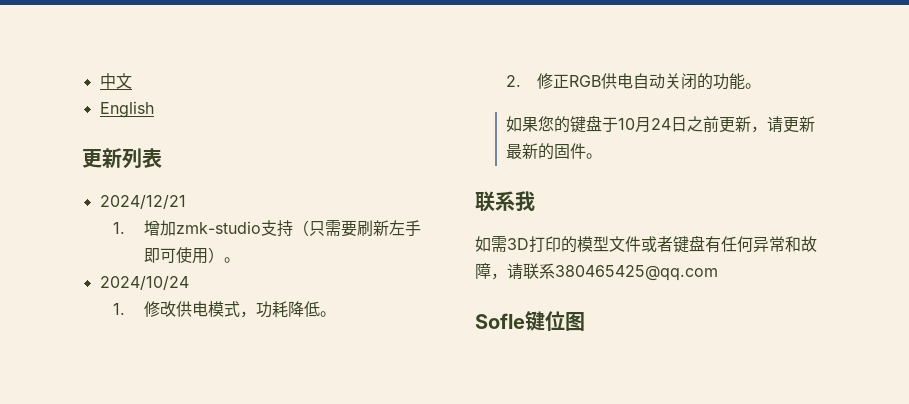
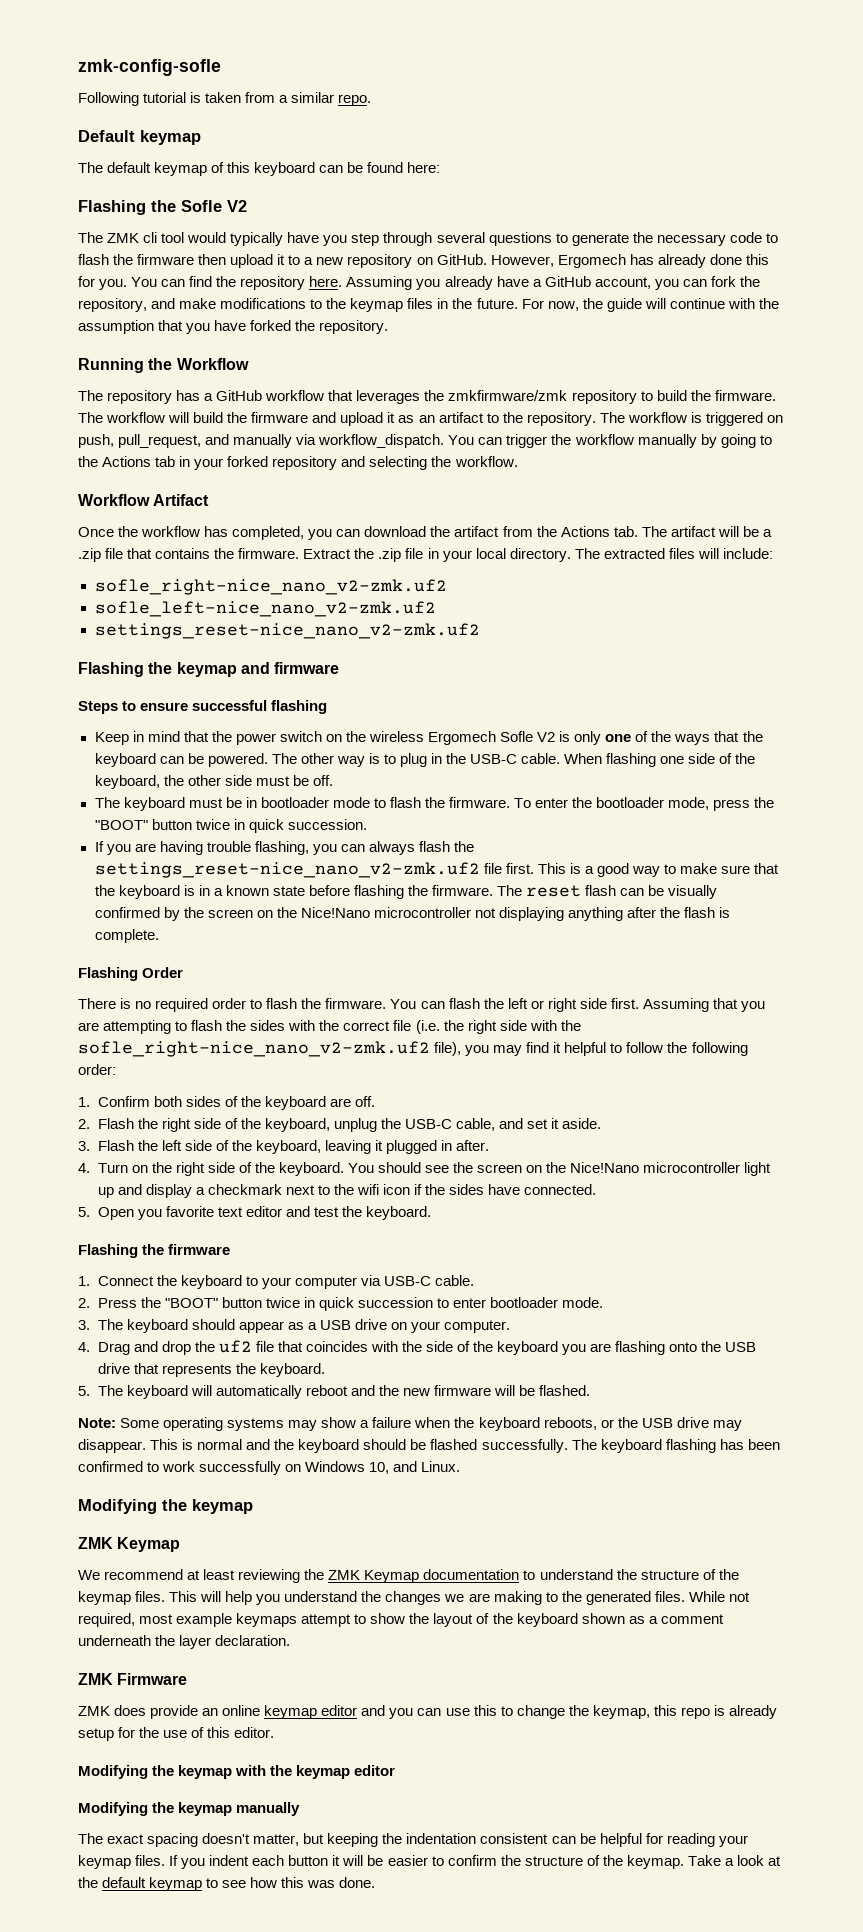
- 中文
- English
- 更新列表
- 2024/12/21
- 1.增加zmk-studio支持（只需要刷新左手即可使用）。
- 2024/10/24
- 1.修改供电模式，功耗降低。
- 2.修正RGB供电自动关闭的功能。
- 如果您的键盘于10月24日之前更新，请更新最新的固件。
- 联系我
- 如需3D打印的模型文件或者键盘有任何异常和故障，请联系380465425@qq.com
- Sofle键位图
+ zmk-config-sofle
+ Following tutorial is taken from a similar repo.
+ Default keymap
+ The default keymap of this keyboard can be found here:
+ Flashing the Sofle V2
+ The ZMK cli tool would typically have you step through several questions to generate the necessary code to flash the firmware then upload it to a new repository on GitHub. However, Ergomech has already done this for you. You can find the repository here. Assuming you already have a GitHub account, you can fork the repository, and make modifications to the keymap files in the future. For now, the guide will continue with the assumption that you have forked the repository.
+ Running the Workflow
+ The repository has a GitHub workflow that leverages the zmkfirmware/zmk repository to build the firmware. The workflow will build the firmware and upload it as an artifact to the repository. The workflow is triggered on push, pull_request, and manually via workflow_dispatch. You can trigger the workflow manually by going to the Actions tab in your forked repository and selecting the workflow.
+ Workflow Artifact
+ Once the workflow has completed, you can download the artifact from the Actions tab. The artifact will be a .zip file that contains the firmware. Extract the .zip file in your local directory. The extracted files will include:
+ sofle_right-nice_nano_v2-zmk.uf2
+ sofle_left-nice_nano_v2-zmk.uf2
+ settings_reset-nice_nano_v2-zmk.uf2
+ Flashing the keymap and firmware
+ Steps to ensure successful flashing
+ Keep in mind that the power switch on the wireless Ergomech Sofle V2 is only one of the ways that the keyboard can be powered. The other way is to plug in the USB-C cable. When flashing one side of the keyboard, the other side must be off.
+ The keyboard must be in bootloader mode to flash the firmware. To enter the bootloader mode, press the "BOOT" button twice in quick succession.
+ If you are having trouble flashing, you can always flash the settings_reset-nice_nano_v2-zmk.uf2 file first. This is a good way to make sure that the keyboard is in a known state before flashing the firmware. The reset flash can be visually confirmed by the screen on the Nice!Nano microcontroller not displaying anything after the flash is complete.
+ Flashing Order
+ There is no required order to flash the firmware. You can flash the left or right side first. Assuming that you are attempting to flash the sides with the correct file (i.e. the right side with the sofle_right-nice_nano_v2-zmk.uf2 file), you may find it helpful to follow the following order:
+ 1. Confirm both sides of the keyboard are off.
+ 2. Flash the right side of the keyboard, unplug the USB-C cable, and set it aside.
+ 3. Flash the left side of the keyboard, leaving it plugged in after.
+ 4. Turn on the right side of the keyboard. You should see the screen on the Nice!Nano microcontroller light up and display a checkmark next to the wifi icon if the sides have connected.
+ 5. Open you favorite text editor and test the keyboard.
+ Flashing the firmware
+ 1. Connect the keyboard to your computer via USB-C cable.
+ 2. Press the "BOOT" button twice in quick succession to enter bootloader mode.
+ 3. The keyboard should appear as a USB drive on your computer.
+ 4. Drag and drop the uf2 file that coincides with the side of the keyboard you are flashing onto the USB drive that represents the keyboard.
+ 5. The keyboard will automatically reboot and the new firmware will be flashed.
+ Note: Some operating systems may show a failure when the keyboard reboots, or the USB drive may disappear. This is normal and the keyboard should be flashed successfully. The keyboard flashing has been confirmed to work successfully on Windows 10, and Linux.
+ Modifying the keymap
+ ZMK Keymap
+ We recommend at least reviewing the ZMK Keymap documentation to understand the structure of the keymap files. This will help you understand the changes we are making to the generated files. While not required, most example keymaps attempt to show the layout of the keyboard shown as a comment underneath the layer declaration.
+ ZMK Firmware
+ ZMK does provide an online keymap editor and you can use this to change the keymap, this repo is already setup for the use of this editor.
+ Modifying the keymap with the keymap editor
+ Modifying the keymap manually
+ The exact spacing doesn't matter, but keeping the indentation consistent can be helpful for reading your keymap files. If you indent each button it will be easier to confirm the structure of the keymap. Take a look at the default keymap to see how this was done.

